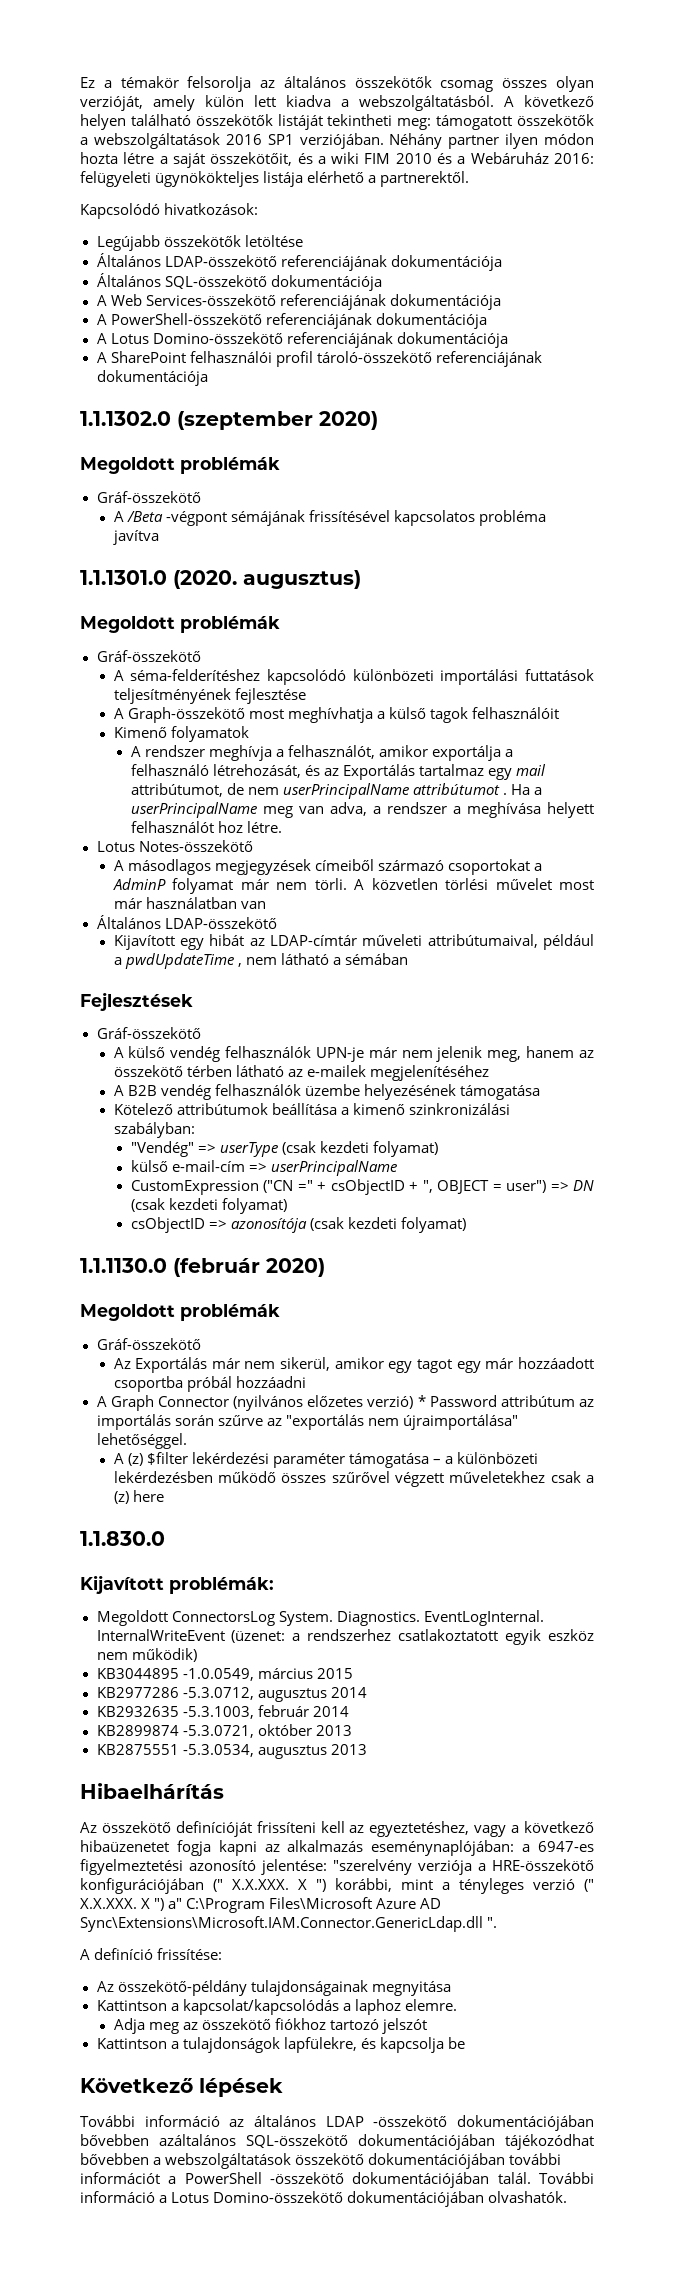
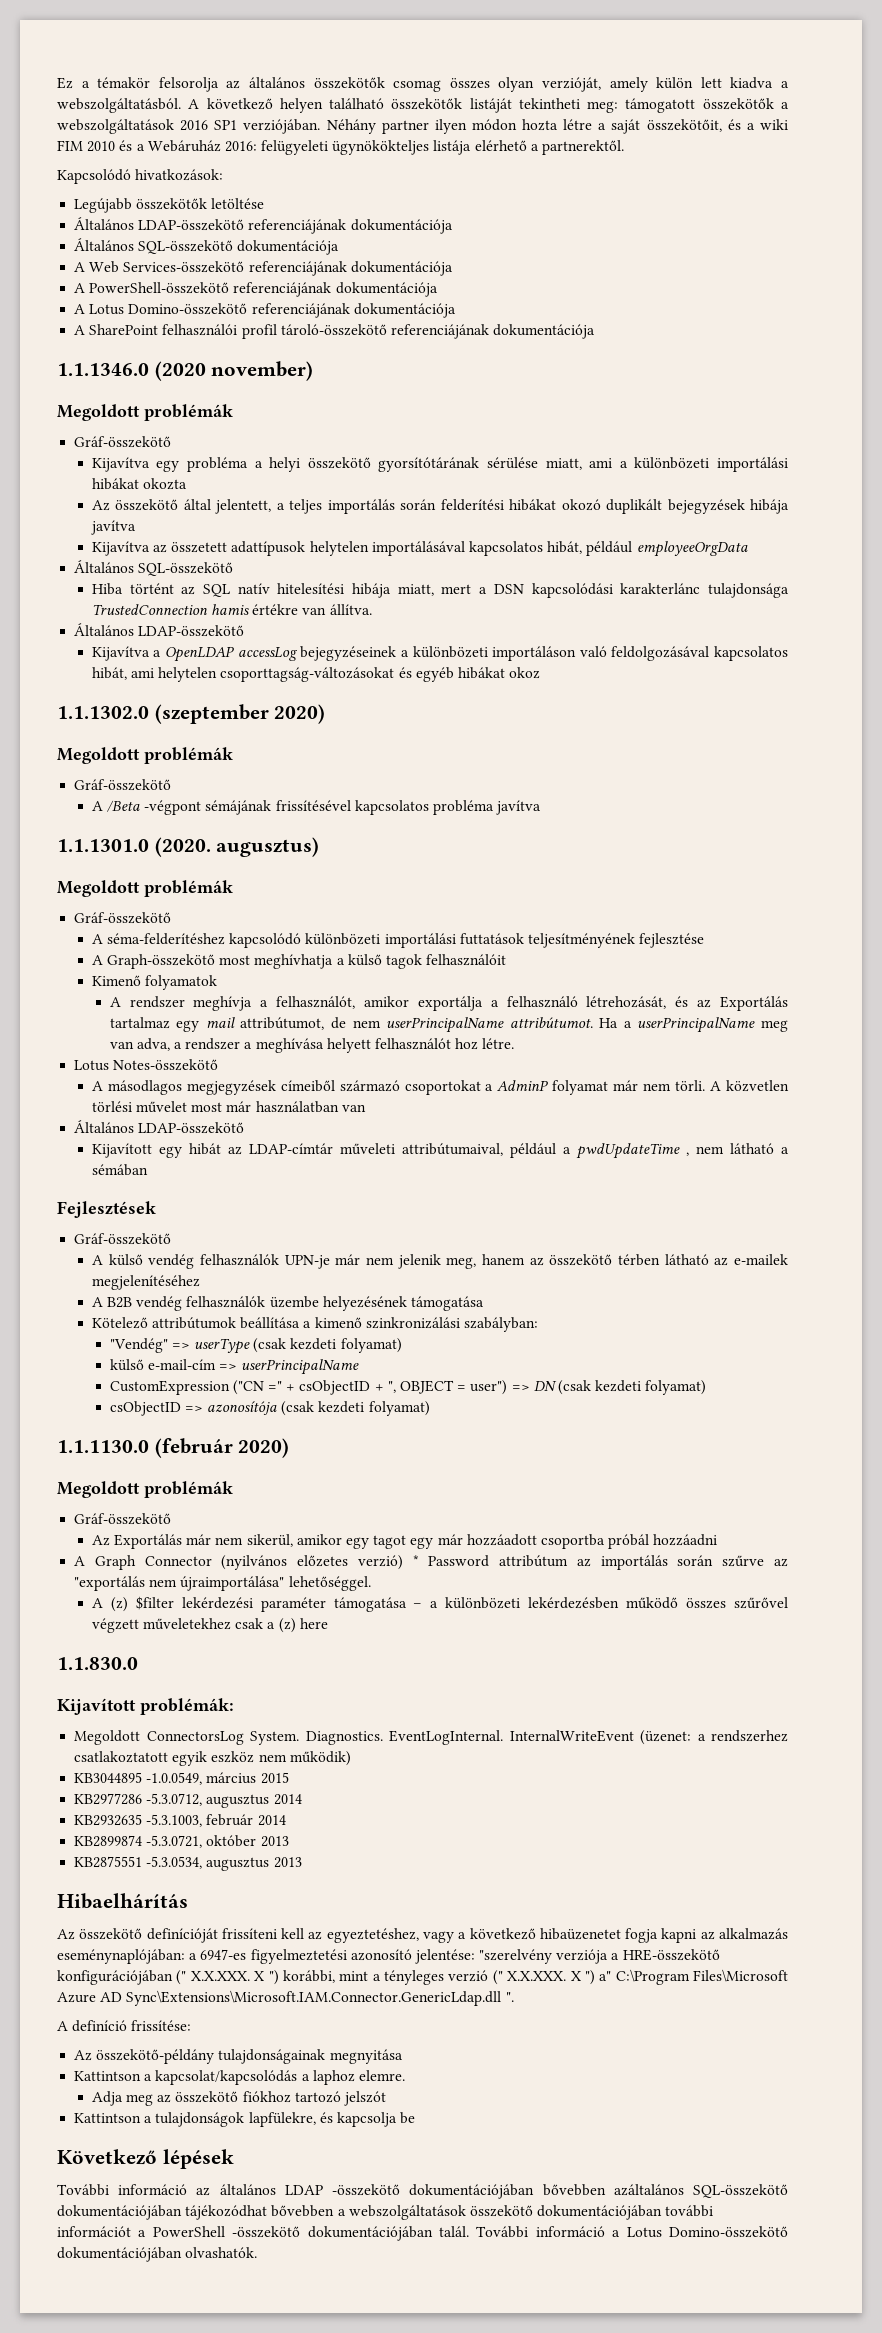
+ 1.1.1346.0 (2020 november)
+ Megoldott problémák
+ Gráf-összekötő
+ Kijavítva egy probléma a helyi összekötő gyorsítótárának sérülése miatt, ami a különbözeti importálási hibákat okozta
+ Az összekötő által jelentett, a teljes importálás során felderítési hibákat okozó duplikált bejegyzések hibája javítva
+ Kijavítva az összetett adattípusok helytelen importálásával kapcsolatos hibát, például employeeOrgData
+ Általános SQL-összekötő
+ Hiba történt az SQL natív hitelesítési hibája miatt, mert a DSN kapcsolódási karakterlánc tulajdonsága TrustedConnection hamis értékre van állítva.
+ Általános LDAP-összekötő
+ Kijavítva a OpenLDAP accessLog bejegyzéseinek a különbözeti importáláson való feldolgozásával kapcsolatos hibát, ami helytelen csoporttagság-változásokat és egyéb hibákat okoz
- A rendszer meghívja a felhasználót, amikor exportálja a felhasználó létrehozását, és az Exportálás tartalmaz egy mail attribútumot, de nem userPrincipalName attribútumot .
+ A rendszer meghívja a felhasználót, amikor exportálja a felhasználó létrehozását, és az Exportálás tartalmaz egy mail attribútumot, de nem userPrincipalName attribútumot.

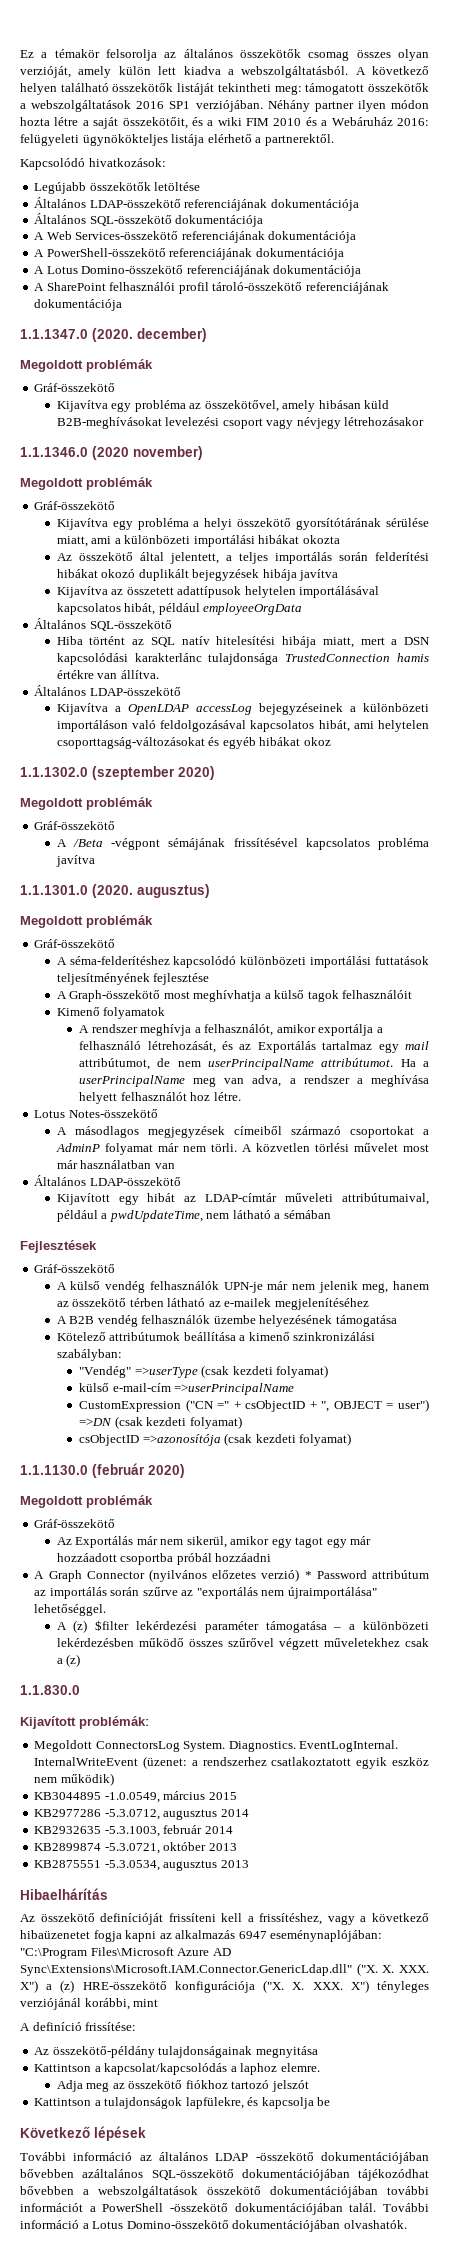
+ 1.1.1347.0 (2020. december)
+ Megoldott problémák
+ Gráf-összekötő
+ Kijavítva egy probléma az összekötővel, amely hibásan küld B2B-meghívásokat levelezési csoport vagy névjegy létrehozásakor
- Kijavított egy hibát az LDAP-címtár műveleti attribútumaival, például a pwdUpdateTime , nem látható a sémában
+ Kijavított egy hibát az LDAP-címtár műveleti attribútumaival, például a pwdUpdateTime, nem látható a sémában
- "Vendég" => userType (csak kezdeti folyamat)
+ "Vendég" =>userType (csak kezdeti folyamat)
- külső e-mail-cím => userPrincipalName
+ külső e-mail-cím =>userPrincipalName
- CustomExpression ("CN =" + csObjectID + ", OBJECT = user") => DN (csak kezdeti folyamat)
+ CustomExpression ("CN =" + csObjectID + ", OBJECT = user") =>DN (csak kezdeti folyamat)
- csObjectID => azonosítója (csak kezdeti folyamat)
+ csObjectID =>azonosítója (csak kezdeti folyamat)
- A (z) $filter lekérdezési paraméter támogatása – a különbözeti lekérdezésben működő összes szűrővel végzett műveletekhez csak a (z) here
+ A (z) $filter lekérdezési paraméter támogatása – a különbözeti lekérdezésben működő összes szűrővel végzett műveletekhez csak a (z)
- Az összekötő definícióját frissíteni kell az egyeztetéshez, vagy a következő hibaüzenetet fogja kapni az alkalmazás eseménynaplójában: a 6947-es figyelmeztetési azonosító jelentése: "szerelvény verziója a HRE-összekötő konfigurációjában (" X.X.XXX. X ") korábbi, mint a tényleges verzió (" X.X.XXX. X ") a" C:\Program Files\Microsoft Azure AD Sync\Extensions\Microsoft.IAM.Connector.GenericLdap.dll ".
+ Az összekötő definícióját frissíteni kell a frissítéshez, vagy a következő hibaüzenetet fogja kapni az alkalmazás 6947 eseménynaplójában: "C:\Program Files\Microsoft Azure AD Sync\Extensions\Microsoft.IAM.Connector.GenericLdap.dll" ("X. X. XXX. X") a (z) HRE-összekötő konfigurációja ("X. X. XXX. X") tényleges verziójánál korábbi, mint

